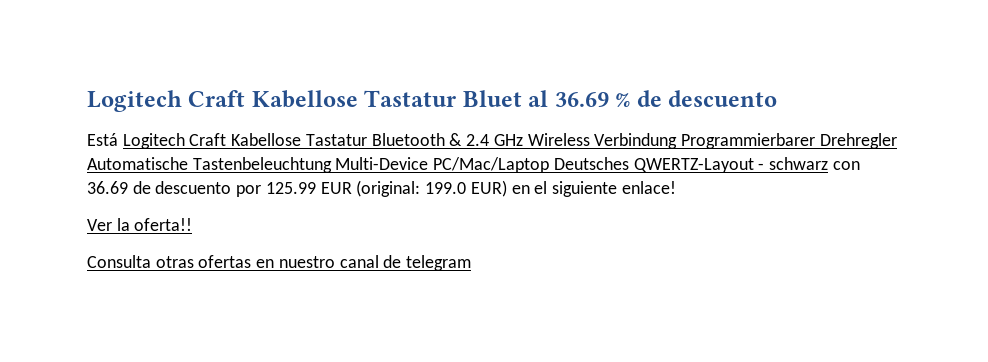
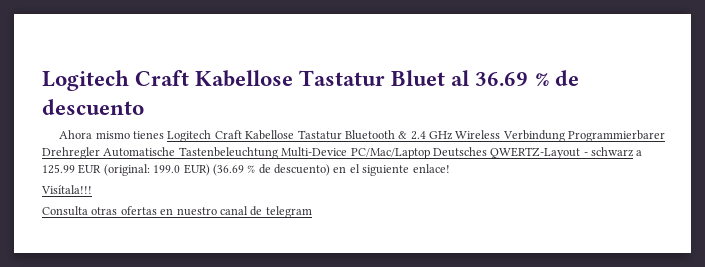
- Está Logitech Craft Kabellose Tastatur Bluetooth & 2.4 GHz Wireless Verbindung Programmierbarer Drehregler Automatische Tastenbeleuchtung Multi-Device PC/Mac/Laptop Deutsches QWERTZ-Layout - schwarz con 36.69 de descuento por 125.99 EUR (original: 199.0 EUR) en el siguiente enlace!
+ Ahora mismo tienes Logitech Craft Kabellose Tastatur Bluetooth & 2.4 GHz Wireless Verbindung Programmierbarer Drehregler Automatische Tastenbeleuchtung Multi-Device PC/Mac/Laptop Deutsches QWERTZ-Layout - schwarz a 125.99 EUR (original: 199.0 EUR) (36.69 % de descuento) en el siguiente enlace!
- Ver la oferta!!
+ Visítala!!!

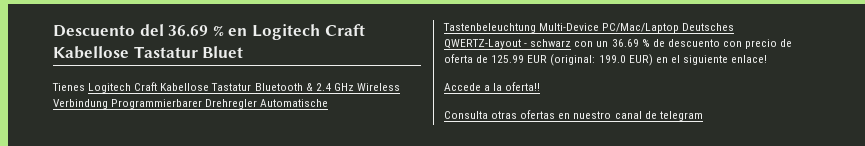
- Logitech Craft Kabellose Tastatur Bluet al 36.69 % de descuento
- Ahora mismo tienes Logitech Craft Kabellose Tastatur Bluetooth & 2.4 GHz Wireless Verbindung Programmierbarer Drehregler Automatische Tastenbeleuchtung Multi-Device PC/Mac/Laptop Deutsches QWERTZ-Layout - schwarz a 125.99 EUR (original: 199.0 EUR) (36.69 % de descuento) en el siguiente enlace!
+ Descuento del 36.69 % en Logitech Craft Kabellose Tastatur Bluet
+ Tienes Logitech Craft Kabellose Tastatur Bluetooth & 2.4 GHz Wireless Verbindung Programmierbarer Drehregler Automatische Tastenbeleuchtung Multi-Device PC/Mac/Laptop Deutsches QWERTZ-Layout - schwarz con un 36.69 % de descuento con precio de oferta de 125.99 EUR (original: 199.0 EUR) en el siguiente enlace!
- Visítala!!!
+ Accede a la oferta!!

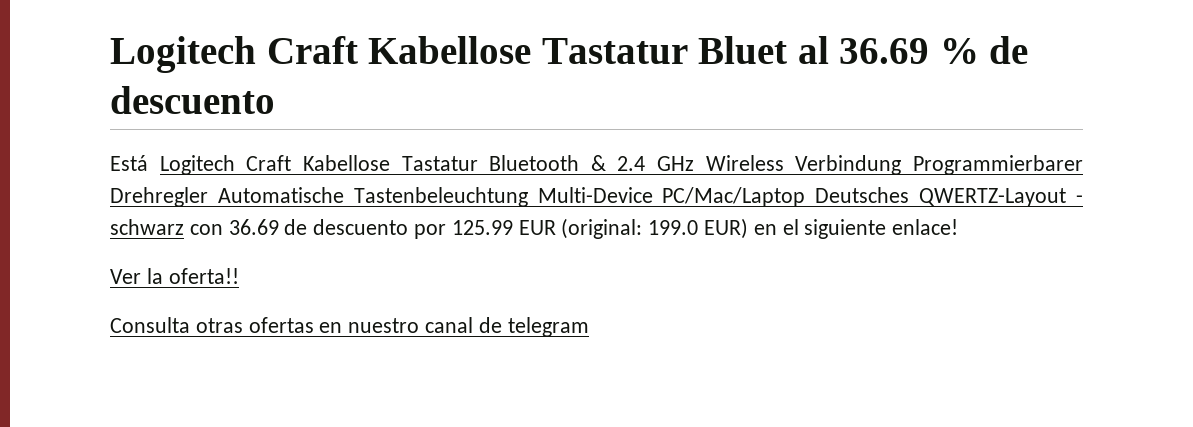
- Descuento del 36.69 % en Logitech Craft Kabellose Tastatur Bluet
- Tienes Logitech Craft Kabellose Tastatur Bluetooth & 2.4 GHz Wireless Verbindung Programmierbarer Drehregler Automatische Tastenbeleuchtung Multi-Device PC/Mac/Laptop Deutsches QWERTZ-Layout - schwarz con un 36.69 % de descuento con precio de oferta de 125.99 EUR (original: 199.0 EUR) en el siguiente enlace!
+ Logitech Craft Kabellose Tastatur Bluet al 36.69 % de descuento
+ Está Logitech Craft Kabellose Tastatur Bluetooth & 2.4 GHz Wireless Verbindung Programmierbarer Drehregler Automatische Tastenbeleuchtung Multi-Device PC/Mac/Laptop Deutsches QWERTZ-Layout - schwarz con 36.69 de descuento por 125.99 EUR (original: 199.0 EUR) en el siguiente enlace!
- Accede a la oferta!!
+ Ver la oferta!!

